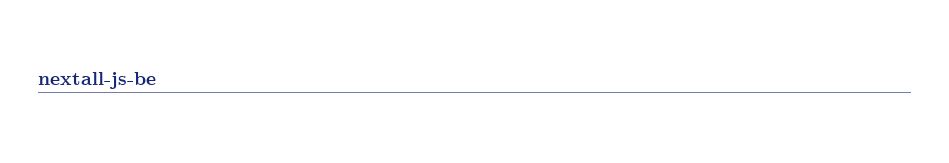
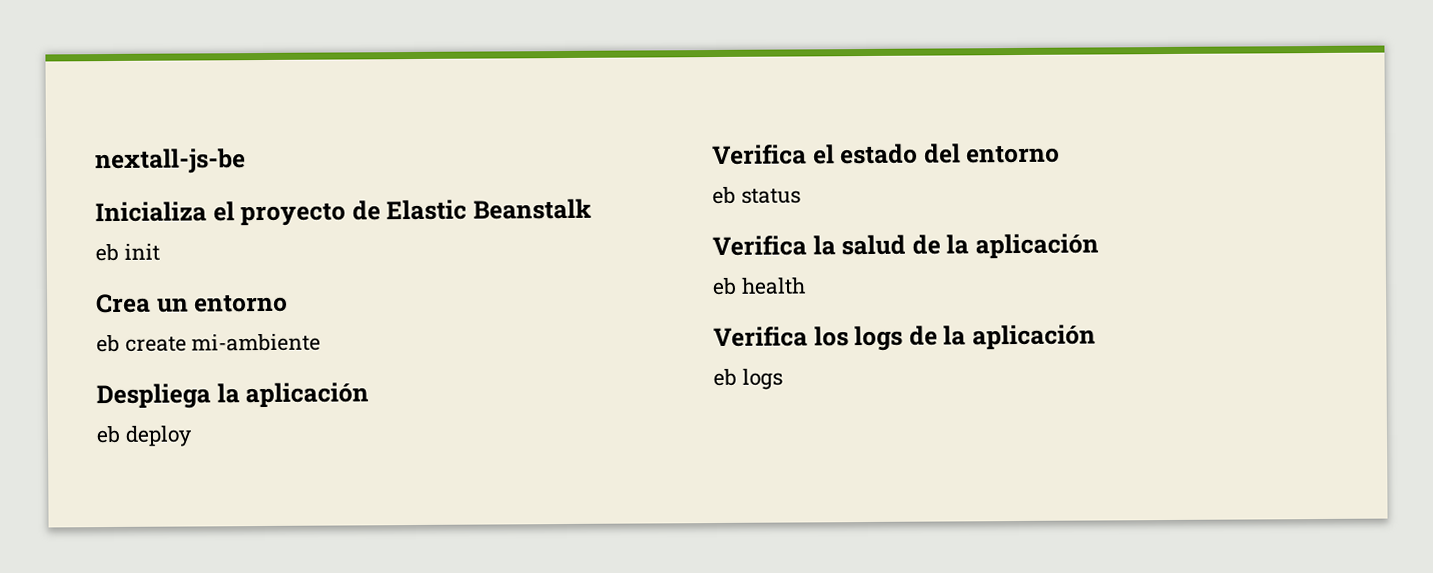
+ Inicializa el proyecto de Elastic Beanstalk
+ eb init
+ Crea un entorno
+ eb create mi-ambiente
+ Despliega la aplicación
+ eb deploy
+ Verifica el estado del entorno
+ eb status
+ Verifica la salud de la aplicación
+ eb health
+ Verifica los logs de la aplicación
+ eb logs

